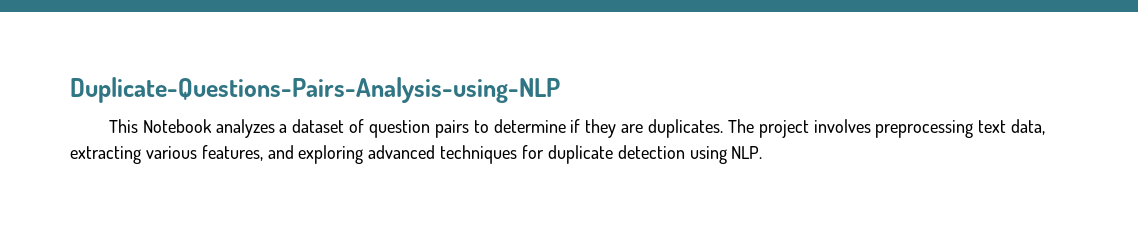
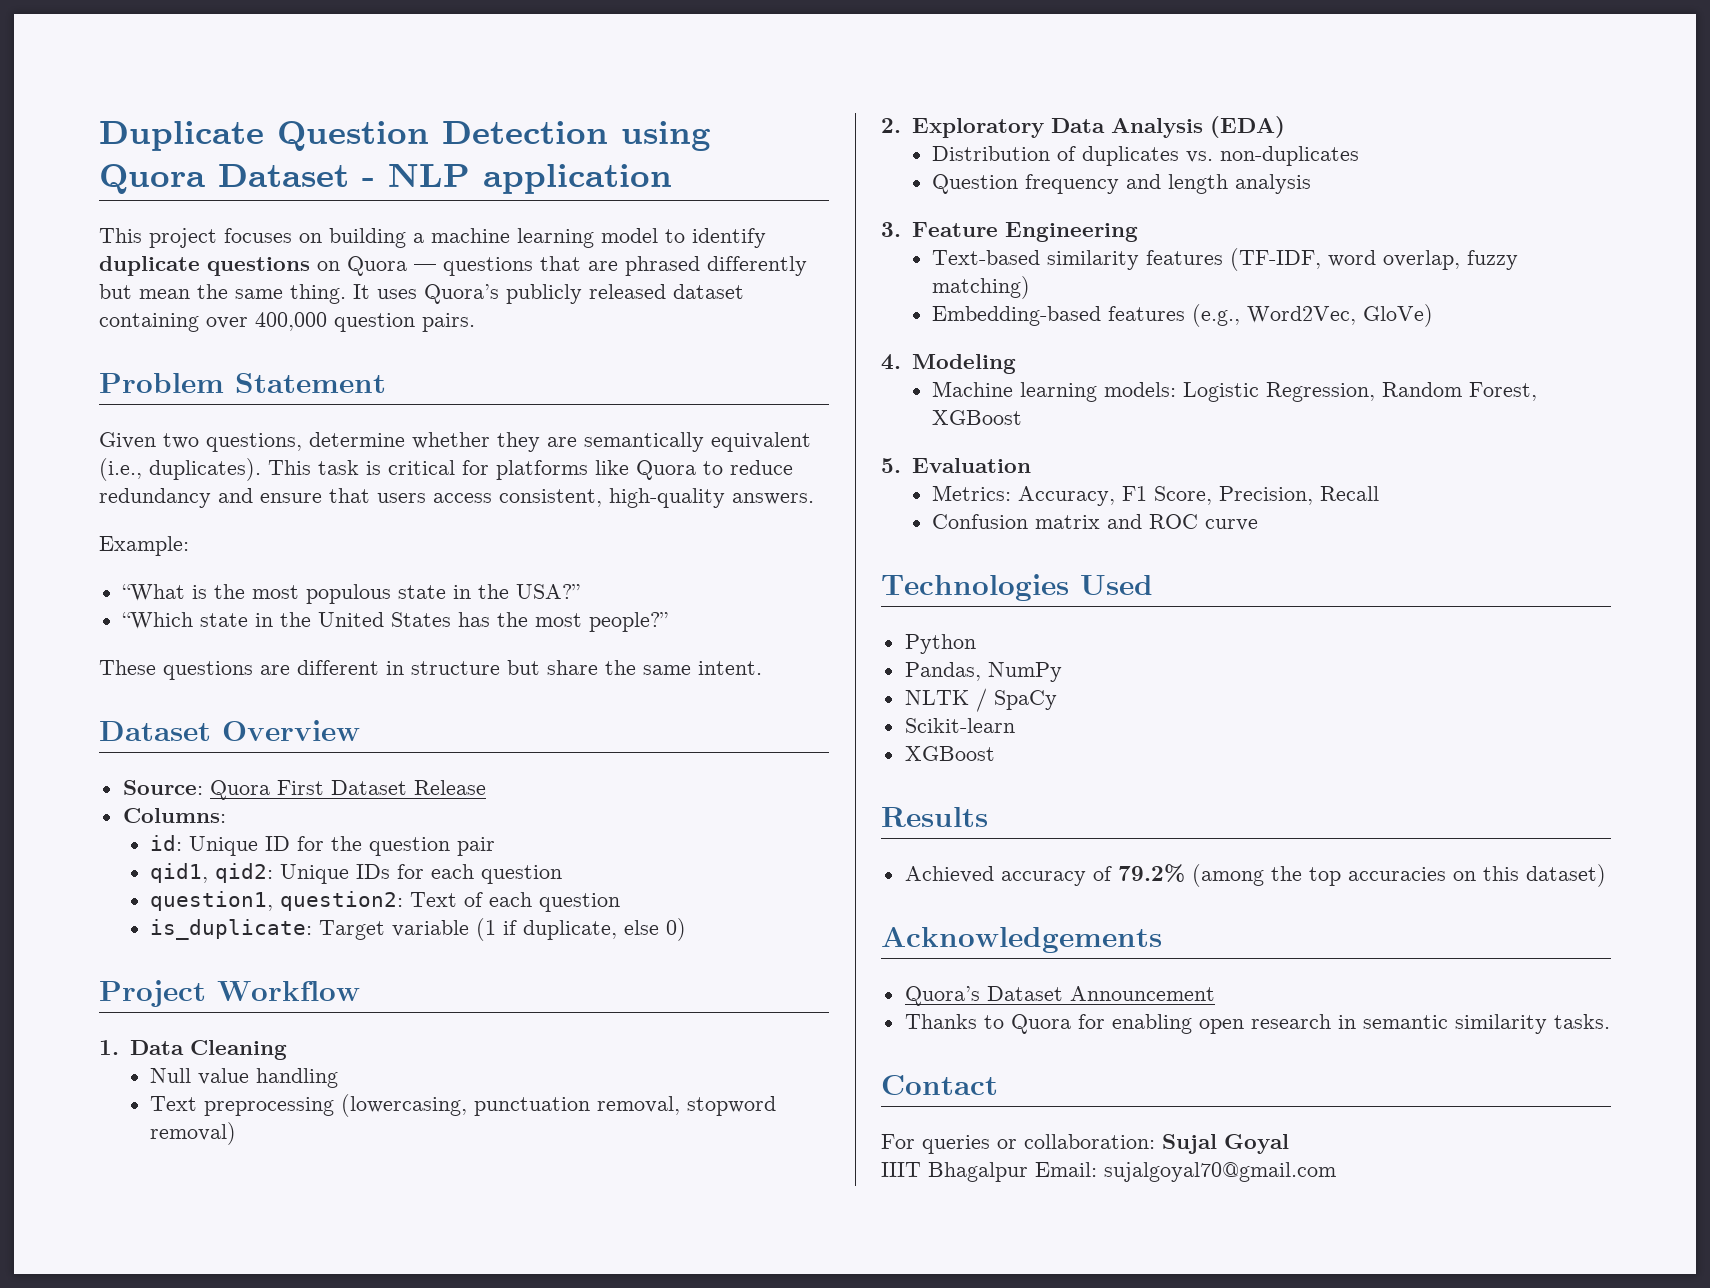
- Duplicate-Questions-Pairs-Analysis-using-NLP
- This Notebook analyzes a dataset of question pairs to determine if they are duplicates. The project involves preprocessing text data, extracting various features, and exploring advanced techniques for duplicate detection using NLP.
+ Duplicate Question Detection using Quora Dataset - NLP application
+ This project focuses on building a machine learning model to identify duplicate questions on Quora — questions that are phrased differently but mean the same thing. It uses Quora’s publicly released dataset containing over 400,000 question pairs.
+ Problem Statement
+ Given two questions, determine whether they are semantically equivalent (i.e., duplicates). This task is critical for platforms like Quora to reduce redundancy and ensure that users access consistent, high-quality answers.
+ Example:
+ “What is the most populous state in the USA?”
+ “Which state in the United States has the most people?”
+ These questions are different in structure but share the same intent.
+ Dataset Overview
+ Source: Quora First Dataset Release
+ Columns:
+ id: Unique ID for the question pair
+ qid1, qid2: Unique IDs for each question
+ question1, question2: Text of each question
+ is_duplicate: Target variable (1 if duplicate, else 0)
+ Project Workflow
+ 1. Data Cleaning
+ Null value handling
+ Text preprocessing (lowercasing, punctuation removal, stopword removal)
+ 2. Exploratory Data Analysis (EDA)
+ Distribution of duplicates vs. non-duplicates
+ Question frequency and length analysis
+ 3. Feature Engineering
+ Text-based similarity features (TF-IDF, word overlap, fuzzy matching)
+ Embedding-based features (e.g., Word2Vec, GloVe)
+ 4. Modeling
+ Machine learning models: Logistic Regression, Random Forest, XGBoost
+ 5. Evaluation
+ Metrics: Accuracy, F1 Score, Precision, Recall
+ Confusion matrix and ROC curve
+ Technologies Used
+ Python
+ Pandas, NumPy
+ NLTK / SpaCy
+ Scikit-learn
+ XGBoost
+ Results
+ Achieved accuracy of 79.2% (among the top accuracies on this dataset)
+ Acknowledgements
+ Quora’s Dataset Announcement
+ Thanks to Quora for enabling open research in semantic similarity tasks.
+ Contact
+ For queries or collaboration: Sujal Goyal
+ IIIT Bhagalpur Email: sujalgoyal70@gmail.com

